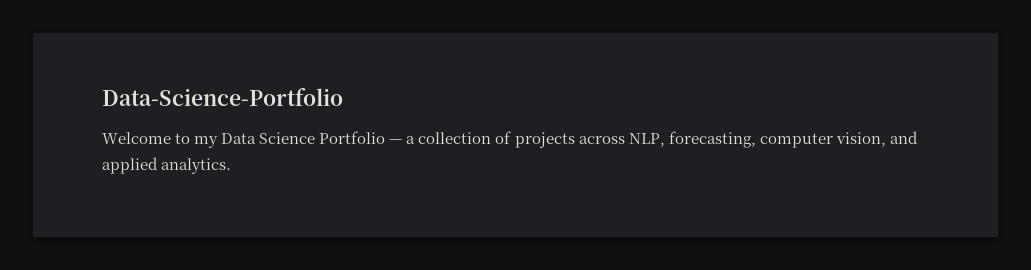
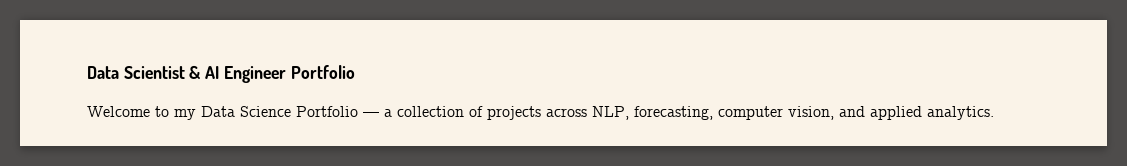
- Data-Science-Portfolio
+ Data Scientist & AI Engineer Portfolio

